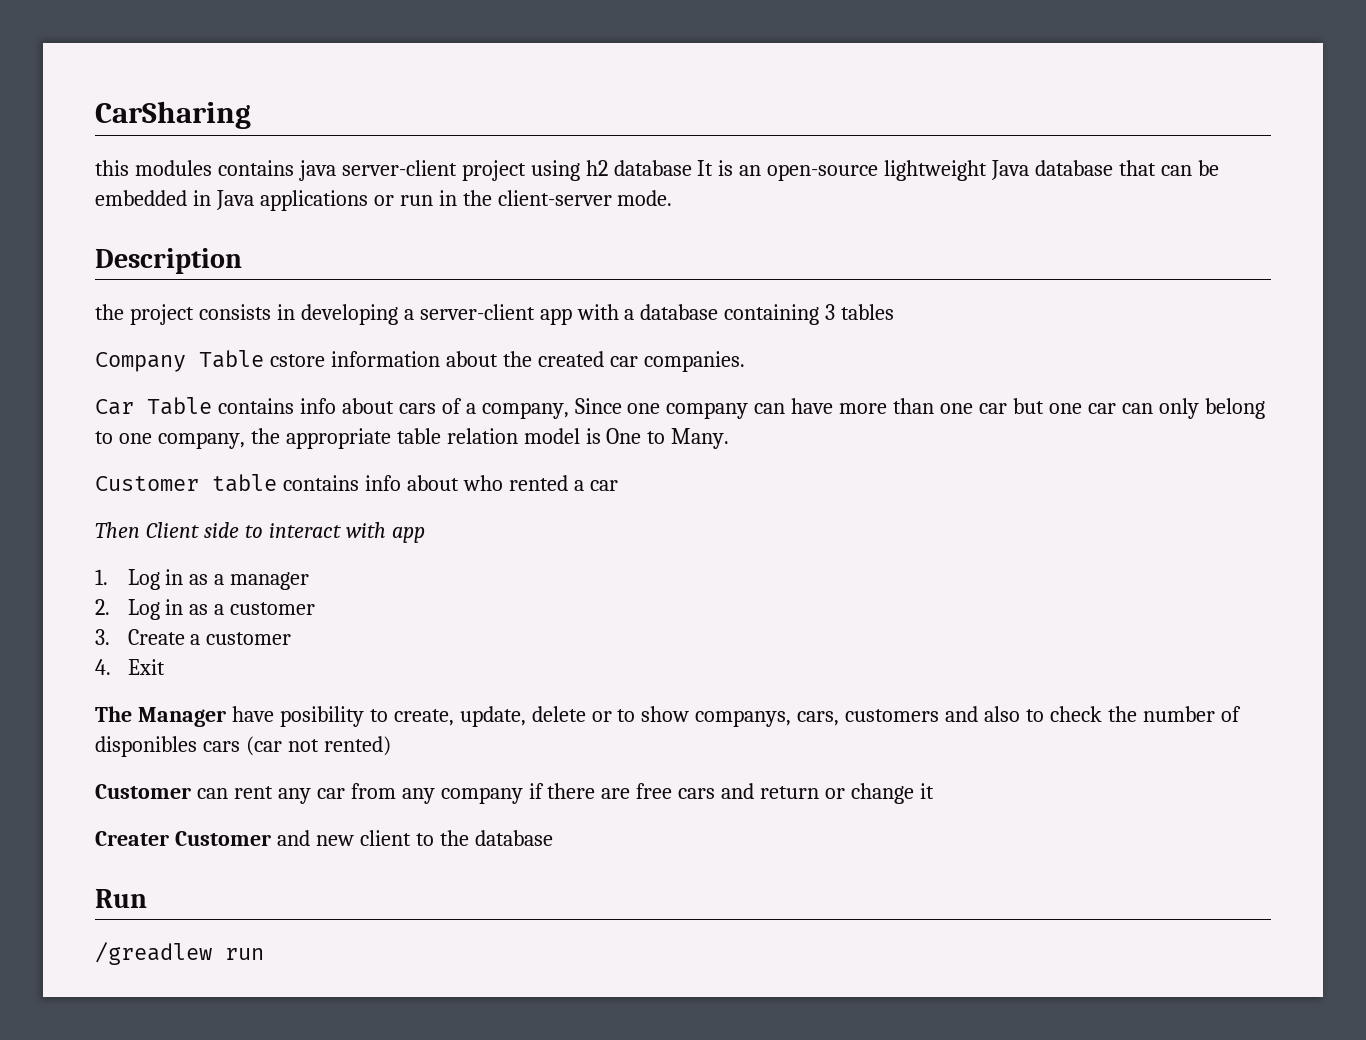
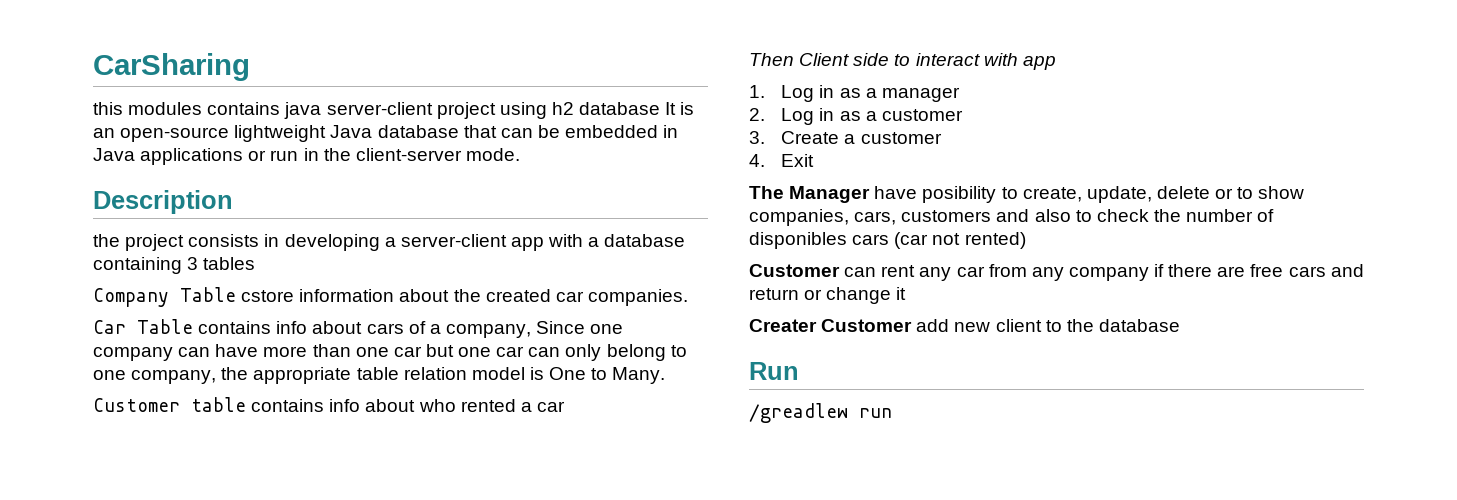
- The Manager have posibility to create, update, delete or to show companys, cars, customers and also to check the number of disponibles cars (car not rented)
+ The Manager have posibility to create, update, delete or to show companies, cars, customers and also to check the number of disponibles cars (car not rented)
- Creater Customer and new client to the database
+ Creater Customer add new client to the database

